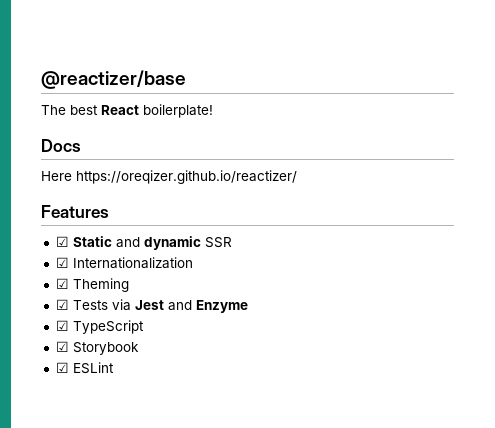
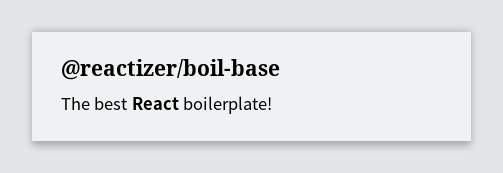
- @reactizer/base
+ @reactizer/boil-base
- Docs
- Here https://oreqizer.github.io/reactizer/
- Features
- ☑ Static and dynamic SSR
- ☑ Internationalization
- ☑ Theming
- ☑ Tests via Jest and Enzyme
- ☑ TypeScript
- ☑ Storybook
- ☑ ESLint

